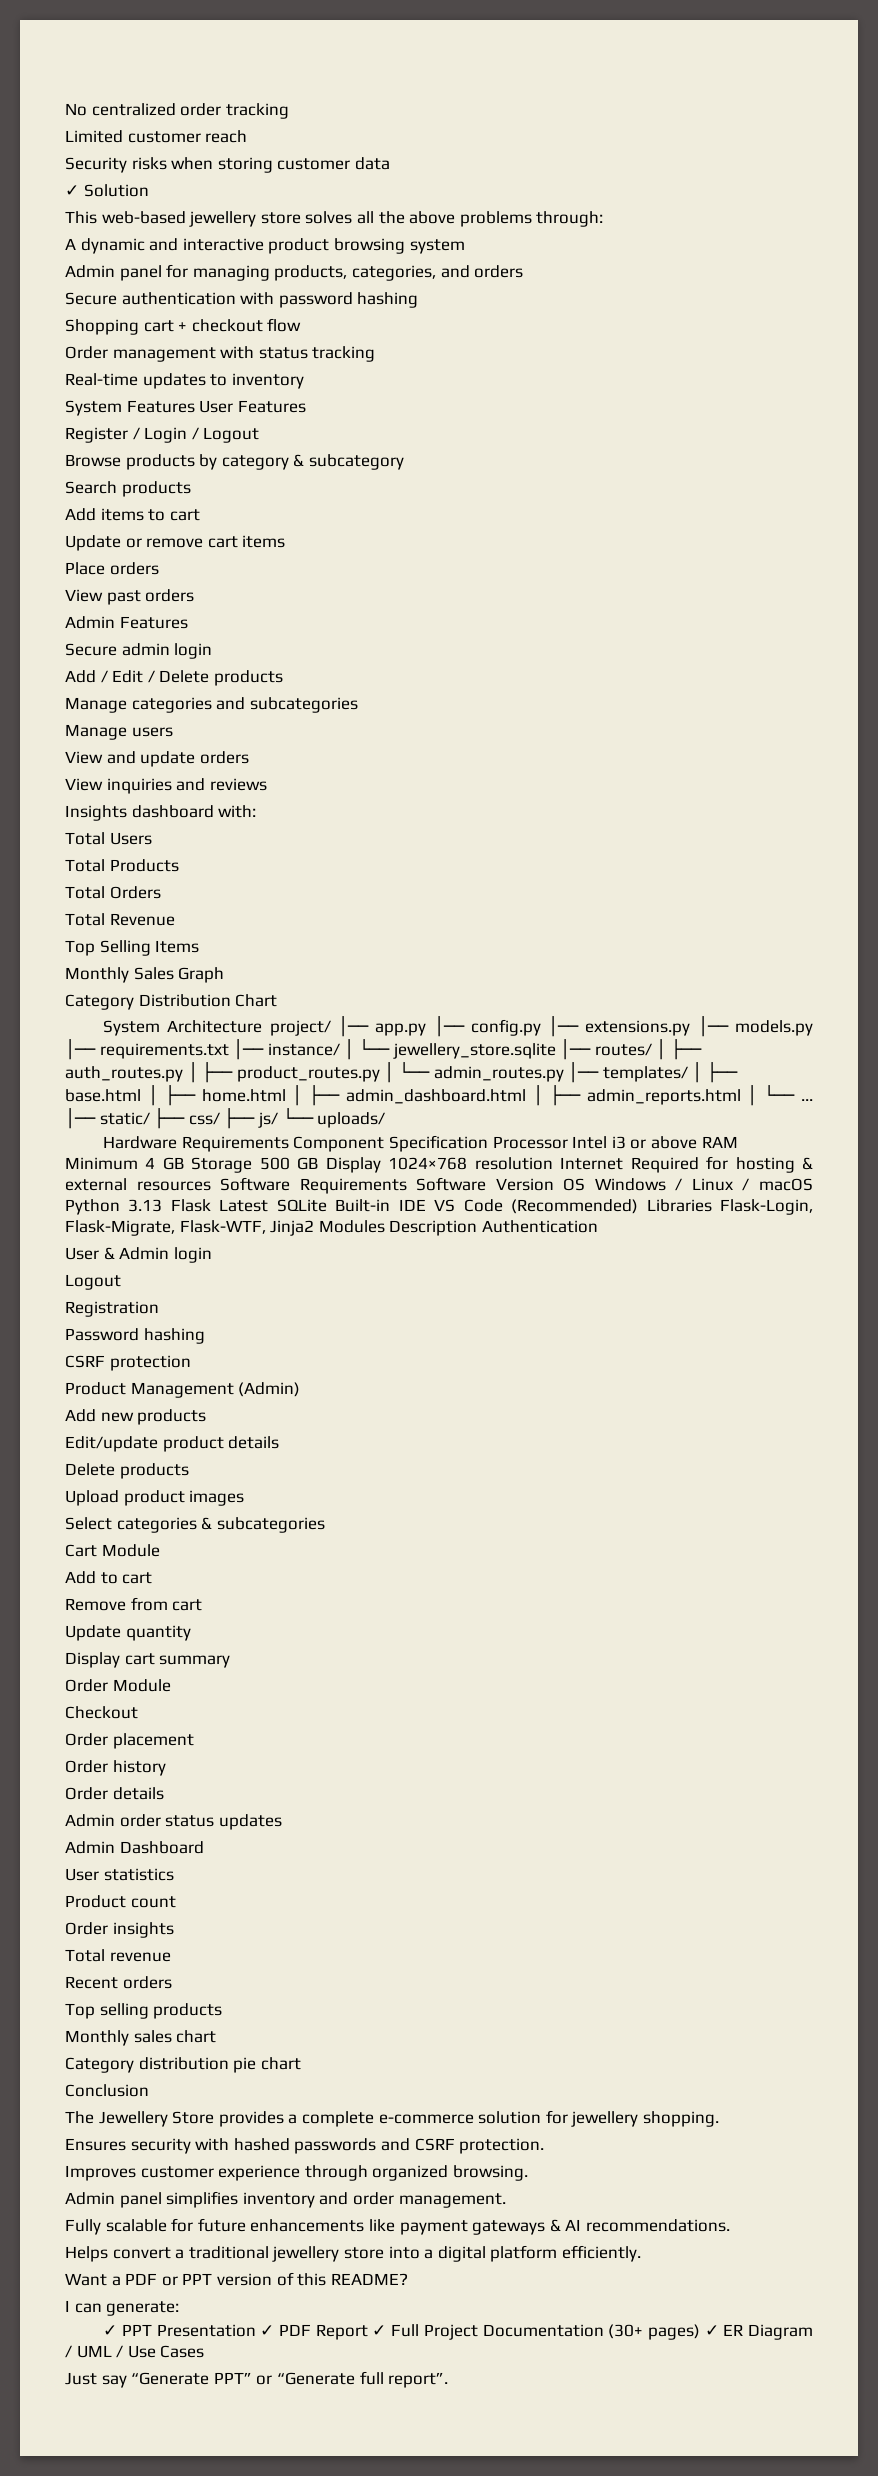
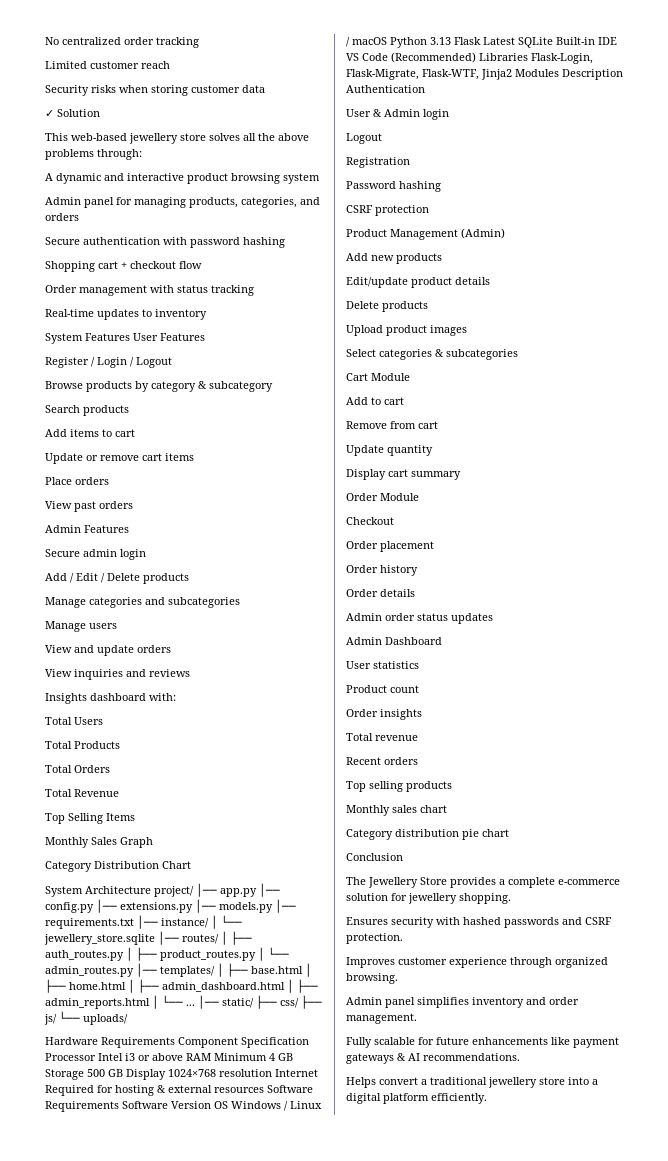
- Want a PDF or PPT version of this README?
- I can generate:
- ✓ PPT Presentation ✓ PDF Report ✓ Full Project Documentation (30+ pages) ✓ ER Diagram / UML / Use Cases
- Just say “Generate PPT” or “Generate full report”.

